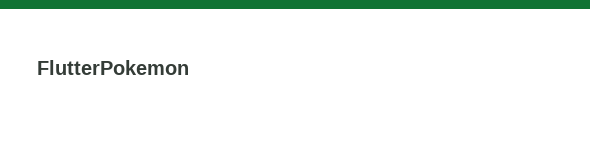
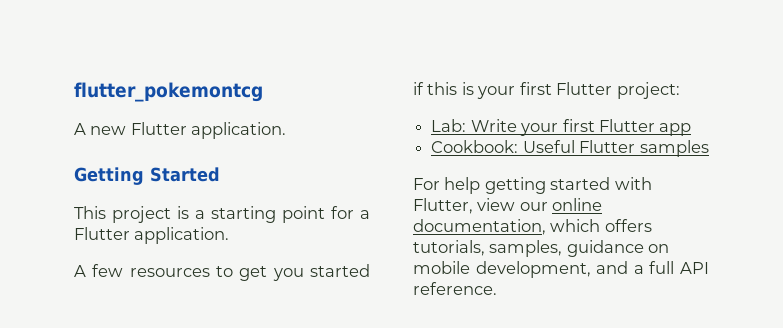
- FlutterPokemon
+ flutter_pokemontcg
+ A new Flutter application.
+ Getting Started
+ This project is a starting point for a Flutter application.
+ A few resources to get you started if this is your first Flutter project:
+ Lab: Write your first Flutter app
+ Cookbook: Useful Flutter samples
+ For help getting started with Flutter, view our online documentation, which offers tutorials, samples, guidance on mobile development, and a full API reference.

